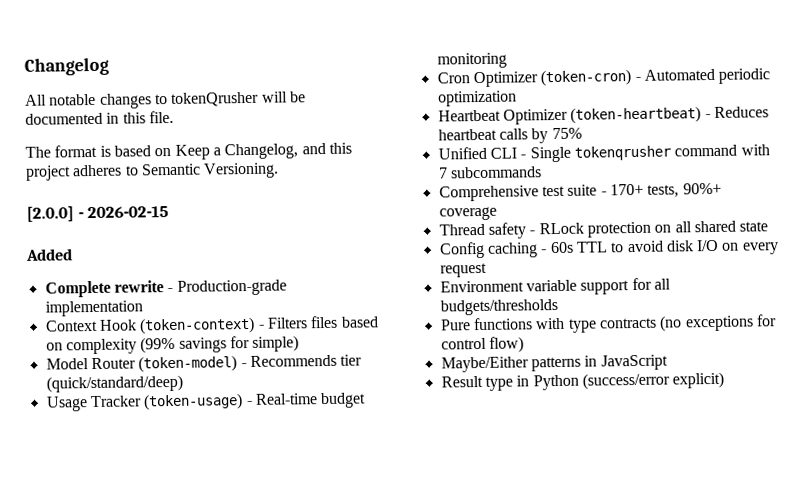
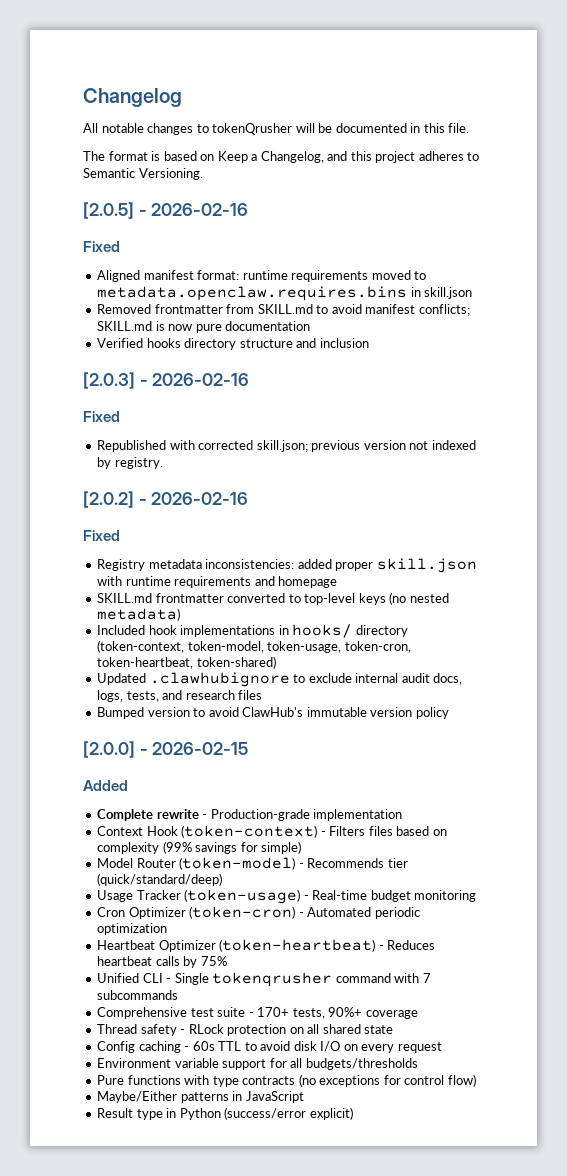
+ [2.0.5] - 2026-02-16
+ Fixed
+ Aligned manifest format: runtime requirements moved to metadata.openclaw.requires.bins in skill.json
+ Removed frontmatter from SKILL.md to avoid manifest conflicts; SKILL.md is now pure documentation
+ Verified hooks directory structure and inclusion
+ [2.0.3] - 2026-02-16
+ Fixed
+ Republished with corrected skill.json; previous version not indexed by registry.
+ [2.0.2] - 2026-02-16
+ Fixed
+ Registry metadata inconsistencies: added proper skill.json with runtime requirements and homepage
+ SKILL.md frontmatter converted to top-level keys (no nested metadata)
+ Included hook implementations in hooks/ directory (token-context, token-model, token-usage, token-cron, token-heartbeat, token-shared)
+ Updated .clawhubignore to exclude internal audit docs, logs, tests, and research files
+ Bumped version to avoid ClawHub's immutable version policy

